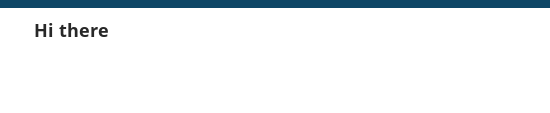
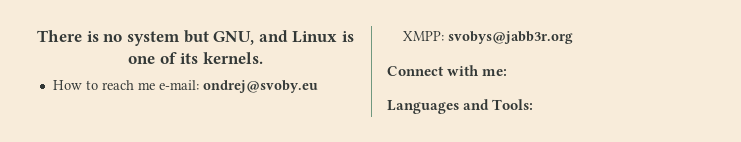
- Hi there
+ There is no system but GNU, and Linux is one of its kernels.
+ How to reach me e-mail: ondrej@svoby.eu XMPP: svobys@jabb3r.org
+ Connect with me:
+ Languages and Tools:

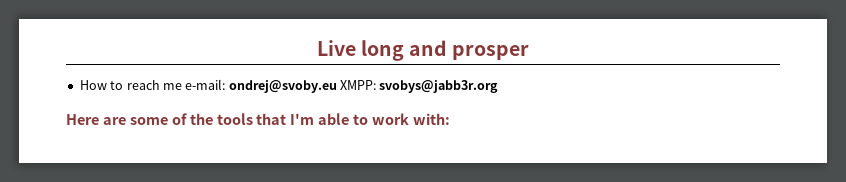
- There is no system but GNU, and Linux is one of its kernels.
+ Live long and prosper
- Connect with me:
- Languages and Tools:
+ Here are some of the tools that I'm able to work with:

